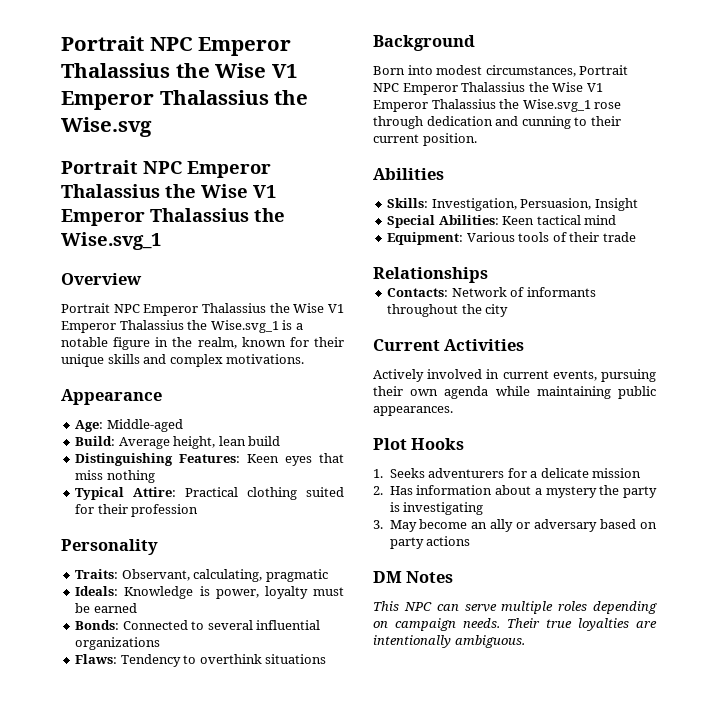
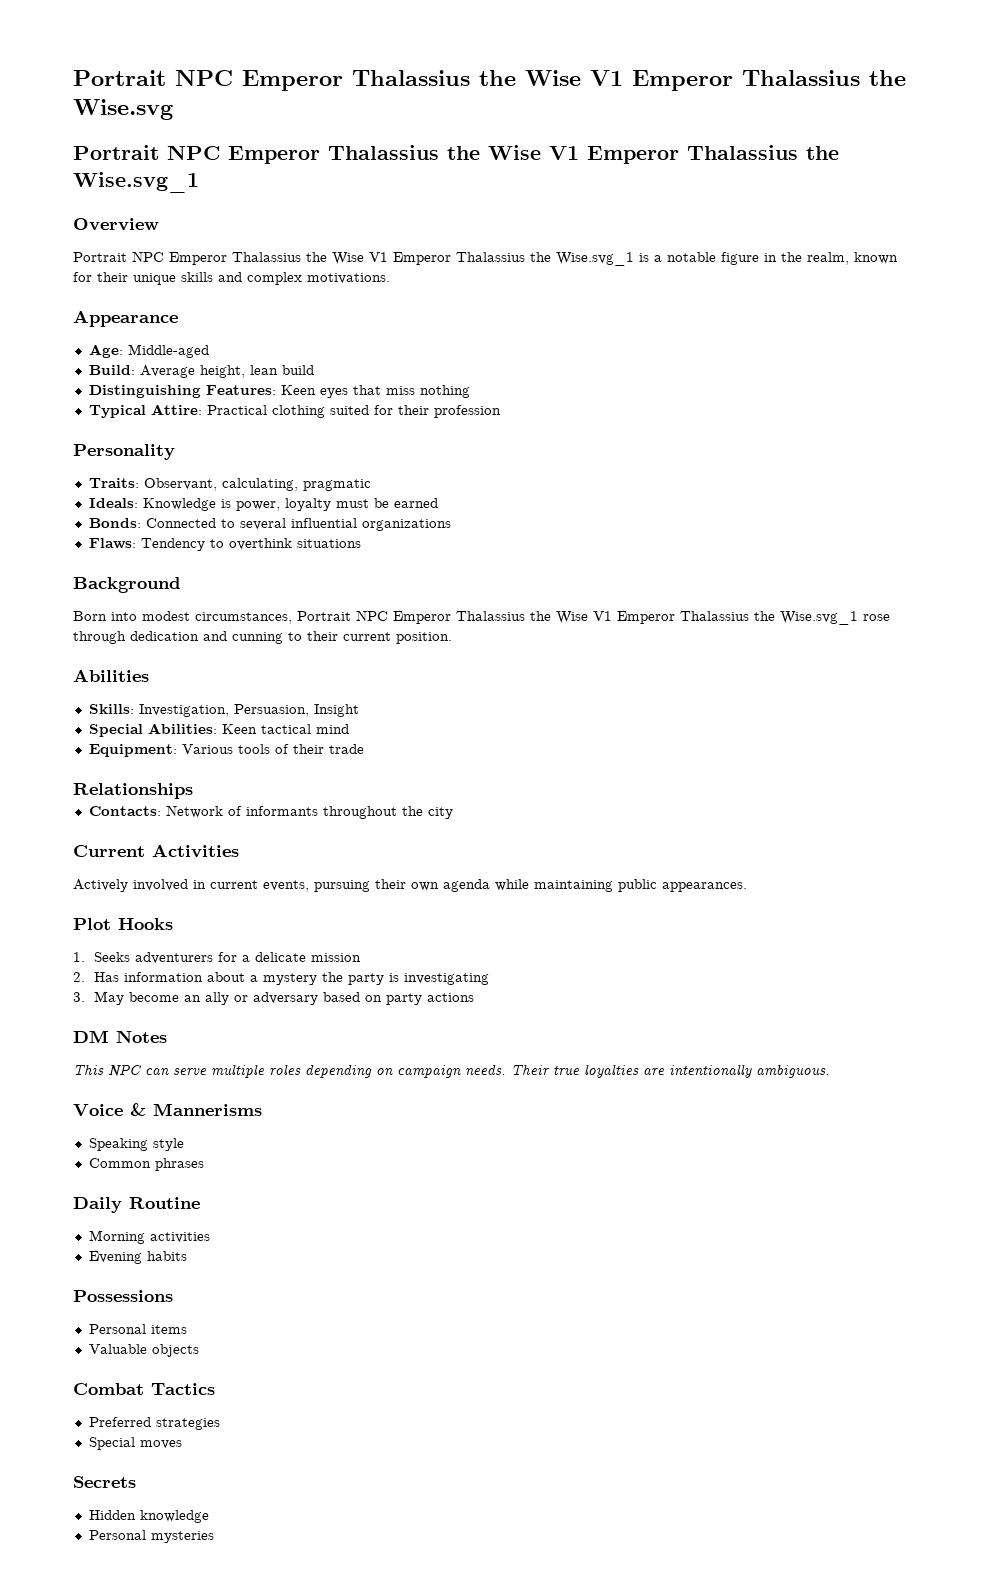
+ Voice & Mannerisms
+ Speaking style
+ Common phrases
+ Daily Routine
+ Morning activities
+ Evening habits
+ Possessions
+ Personal items
+ Valuable objects
+ Combat Tactics
+ Preferred strategies
+ Special moves
+ Secrets
+ Hidden knowledge
+ Personal mysteries

